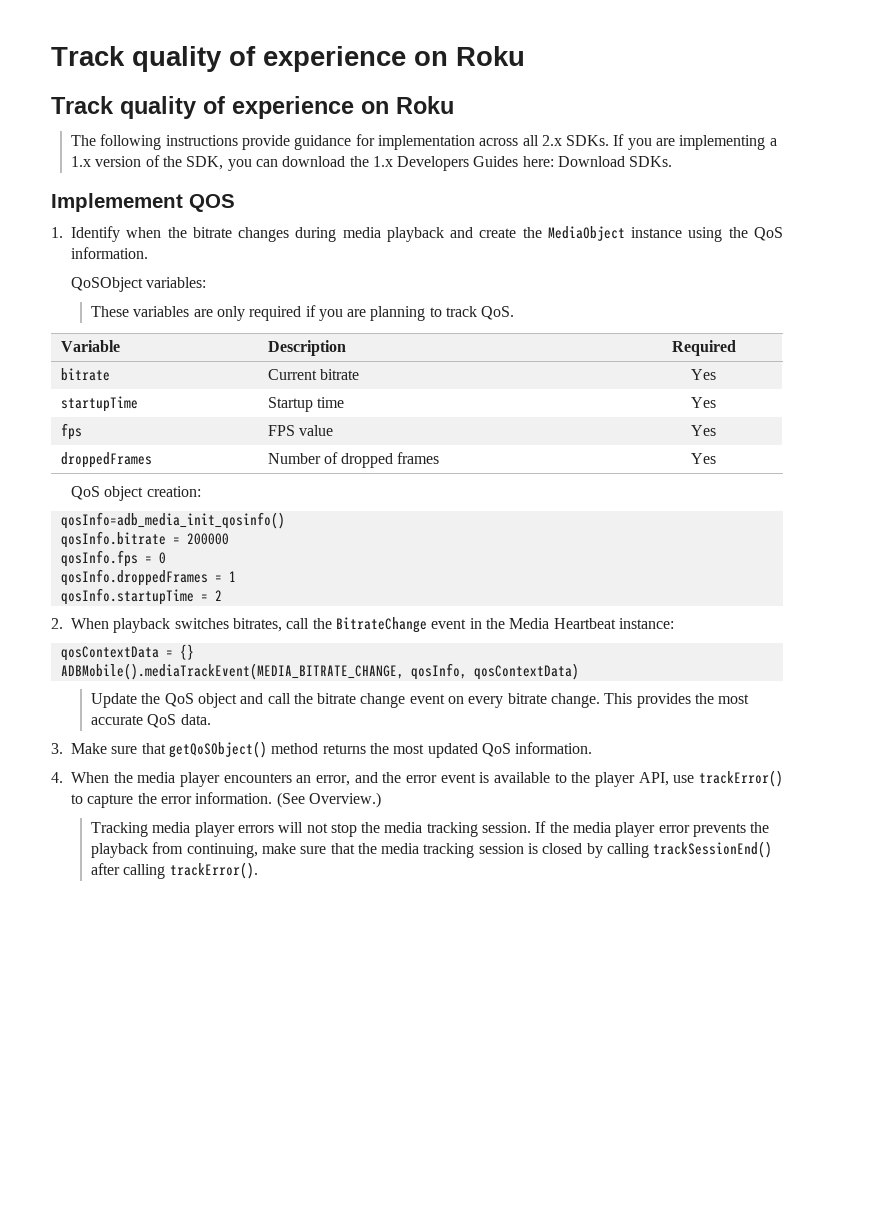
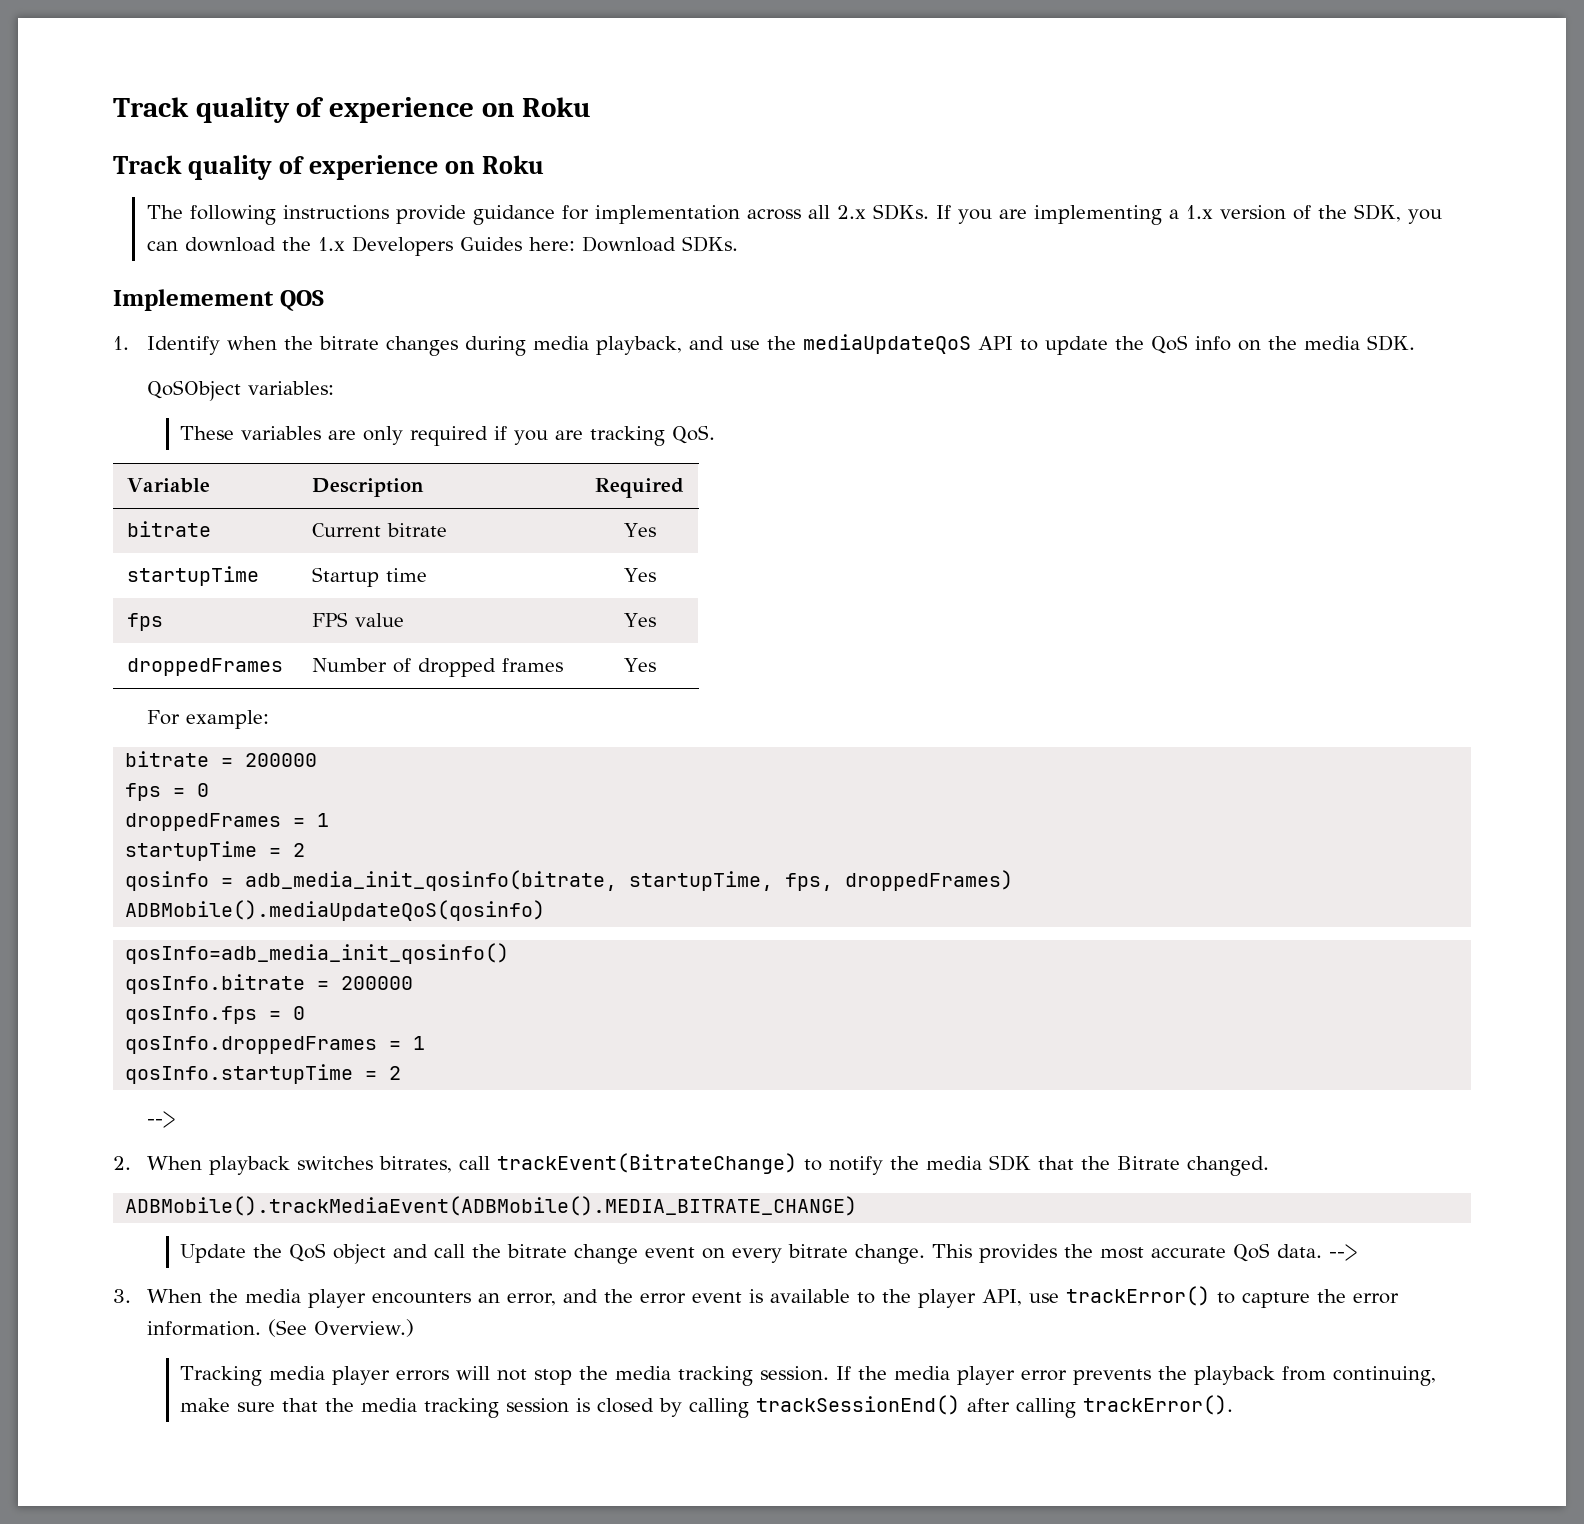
- 1. Identify when the bitrate changes during media playback and create the MediaObject instance using the QoS information.
+ 1. Identify when the bitrate changes during media playback, and use the mediaUpdateQoS API to update the QoS info on the media SDK.
- These variables are only required if you are planning to track QoS.
+ These variables are only required if you are tracking QoS.
- QoS object creation:
+ For example:
+ bitrate = 200000
+ fps = 0
+ droppedFrames = 1
+ startupTime = 2
+ qosinfo = adb_media_init_qosinfo(bitrate, startupTime, fps, droppedFrames)
+ ADBMobile().mediaUpdateQoS(qosinfo)
  qosInfo.startupTime = 2
+ -->
- 2. When playback switches bitrates, call the BitrateChange event in the Media Heartbeat instance:
- qosContextData = {}
- ADBMobile().mediaTrackEvent(MEDIA_BITRATE_CHANGE, qosInfo, qosContextData)
+ 2. When playback switches bitrates, call trackEvent(BitrateChange) to notify the media SDK that the Bitrate changed.
+ ADBMobile().trackMediaEvent(ADBMobile().MEDIA_BITRATE_CHANGE)
- This provides the most accurate QoS data.
- 3. Make sure that getQoSObject() method returns the most updated QoS information.
- 4. When the media player encounters an error, and the error event is available to the player API, use trackError() to capture the error information.
+ This provides the most accurate QoS data. -->
+ 3. When the media player encounters an error, and the error event is available to the player API, use trackError() to capture the error information.

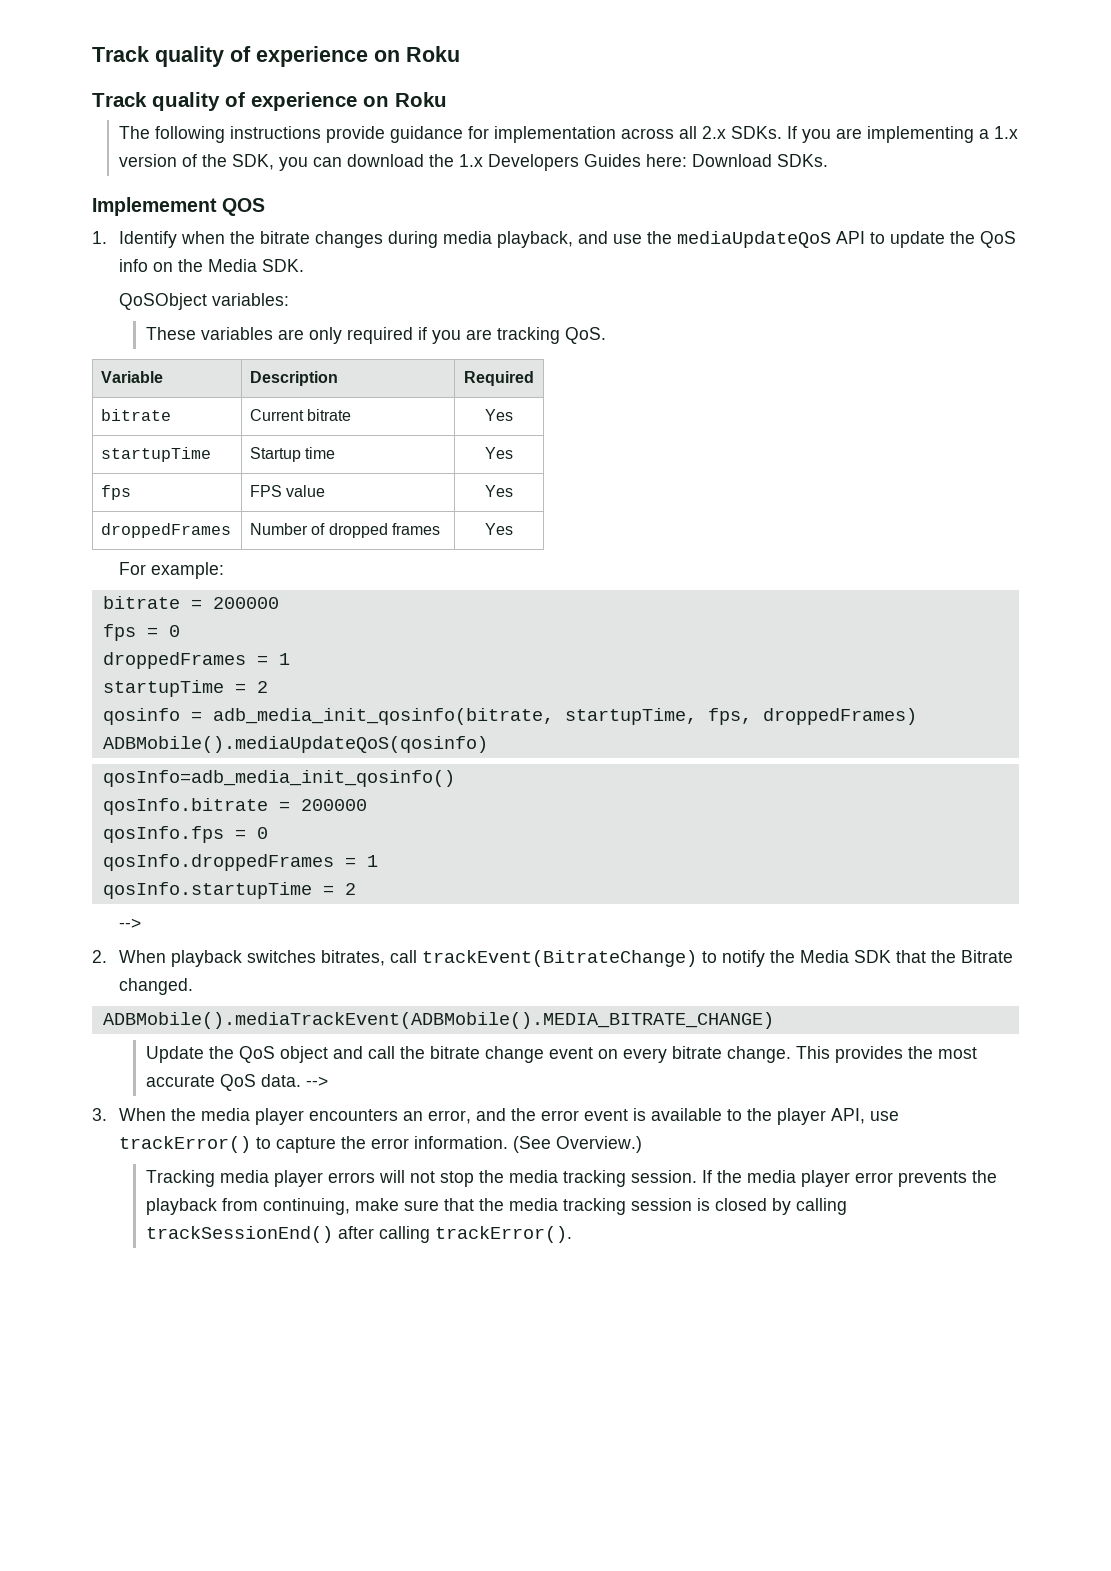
- 1. Identify when the bitrate changes during media playback, and use the mediaUpdateQoS API to update the QoS info on the media SDK.
+ 1. Identify when the bitrate changes during media playback, and use the mediaUpdateQoS API to update the QoS info on the Media SDK.
- 2. When playback switches bitrates, call trackEvent(BitrateChange) to notify the media SDK that the Bitrate changed.
+ 2. When playback switches bitrates, call trackEvent(BitrateChange) to notify the Media SDK that the Bitrate changed.
- ADBMobile().trackMediaEvent(ADBMobile().MEDIA_BITRATE_CHANGE)
+ ADBMobile().mediaTrackEvent(ADBMobile().MEDIA_BITRATE_CHANGE)

